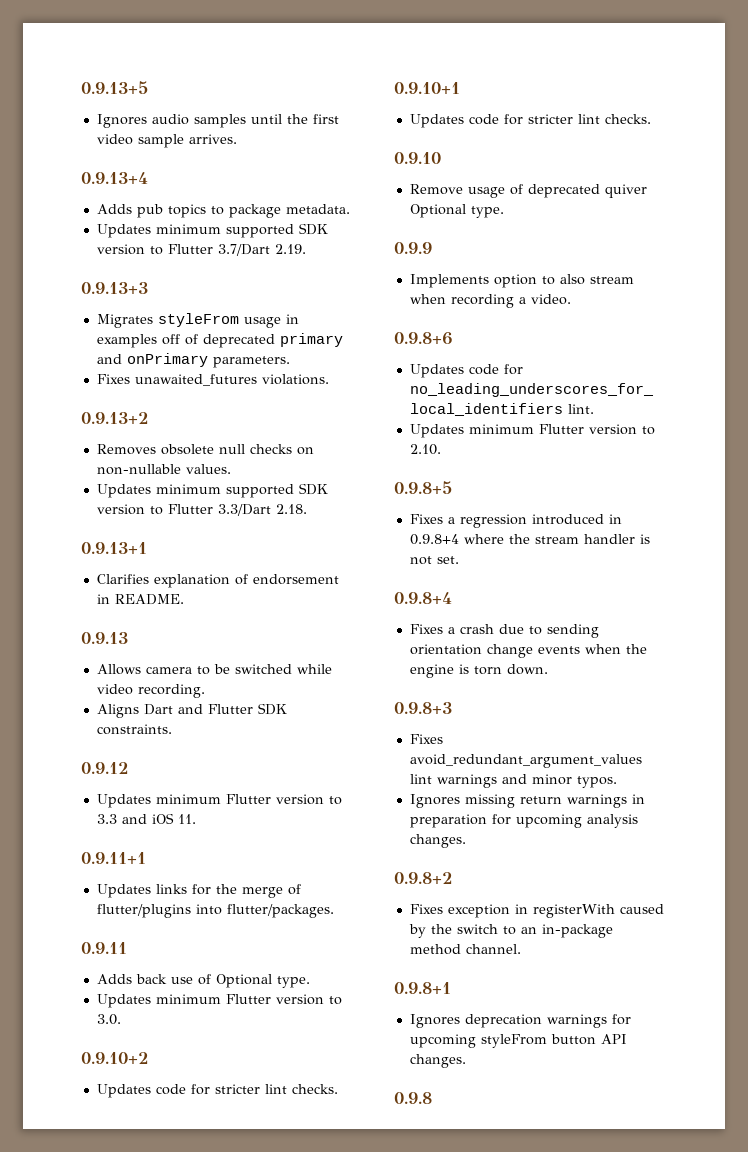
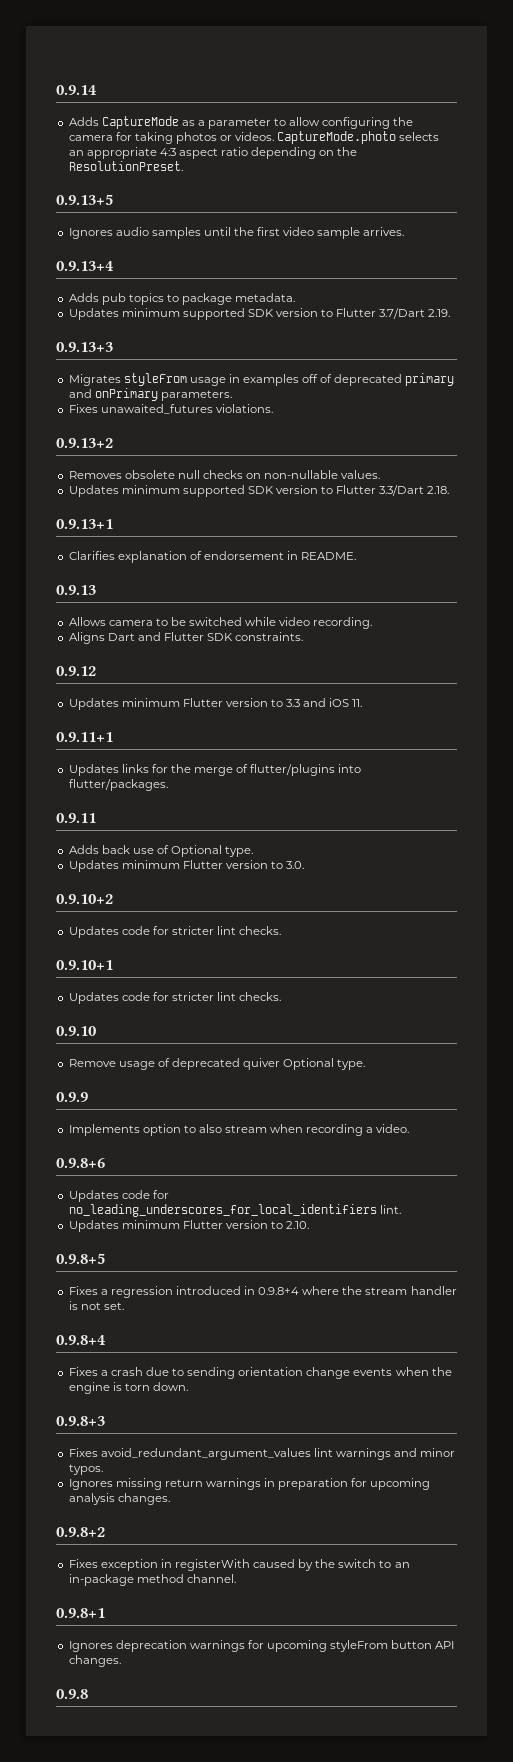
+ 0.9.14
+ Adds CaptureMode as a parameter to allow configuring the camera for taking photos or videos. CaptureMode.photo selects an appropriate 4:3 aspect ratio depending on the ResolutionPreset.

